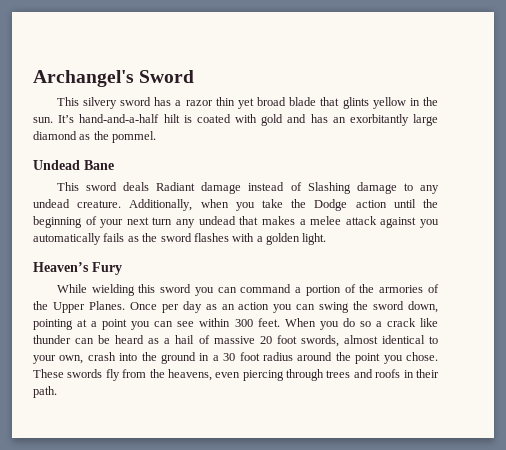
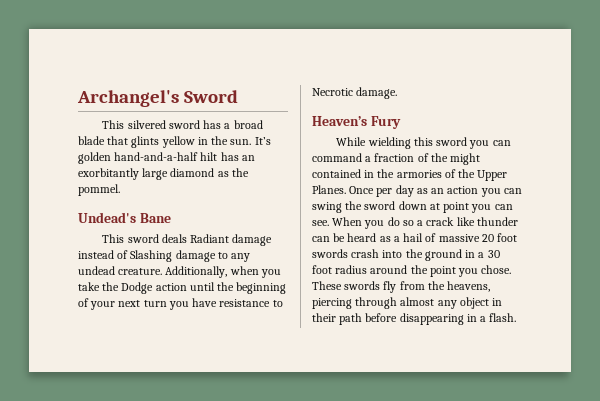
- This silvery sword has a razor thin yet broad blade that glints yellow in the sun.
+ This silvered sword has a broad blade that glints yellow in the sun.
- It’s hand-and-a-half hilt is coated with gold and has an exorbitantly large diamond as the pommel.
+ It’s golden hand-and-a-half hilt has an exorbitantly large diamond as the pommel.
- Undead Bane
+ Undead's Bane
- Additionally, when you take the Dodge action until the beginning of your next turn any undead that makes a melee attack against you automatically fails as the sword flashes with a golden light.
+ Additionally, when you take the Dodge action until the beginning of your next turn you have resistance to Necrotic damage.
- While wielding this sword you can command a portion of the armories of the Upper Planes.
+ While wielding this sword you can command a fraction of the might contained in the armories of the Upper Planes.
- Once per day as an action you can swing the sword down, pointing at a point you can see within 300 feet.
+ Once per day as an action you can swing the sword down at point you can see.
- When you do so a crack like thunder can be heard as a hail of massive 20 foot swords, almost identical to your own, crash into the ground in a 30 foot radius around the point you chose.
+ When you do so a crack like thunder can be heard as a hail of massive 20 foot swords crash into the ground in a 30 foot radius around the point you chose.
- These swords fly from the heavens, even piercing through trees and roofs in their path.
+ These swords fly from the heavens, piercing through almost any object in their path before disappearing in a flash.

